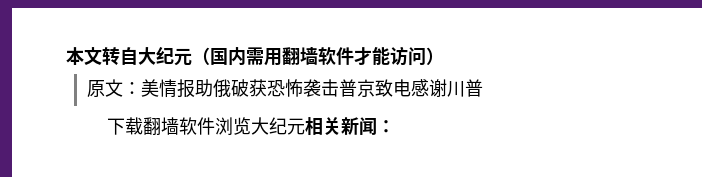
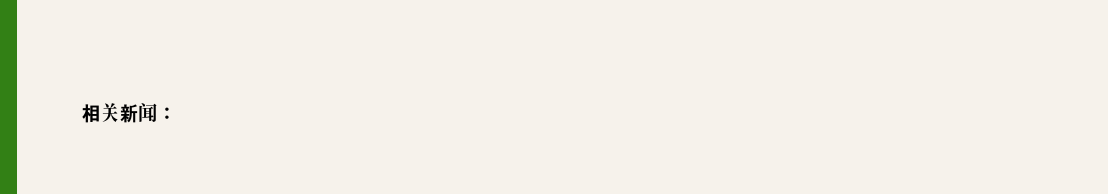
- 本文转自大纪元（国内需用翻墙软件才能访问）
- 原文：美情报助俄破获恐怖袭击普京致电感谢川普
- 下载翻墙软件浏览大纪元相关新闻：
+ 相关新闻：

